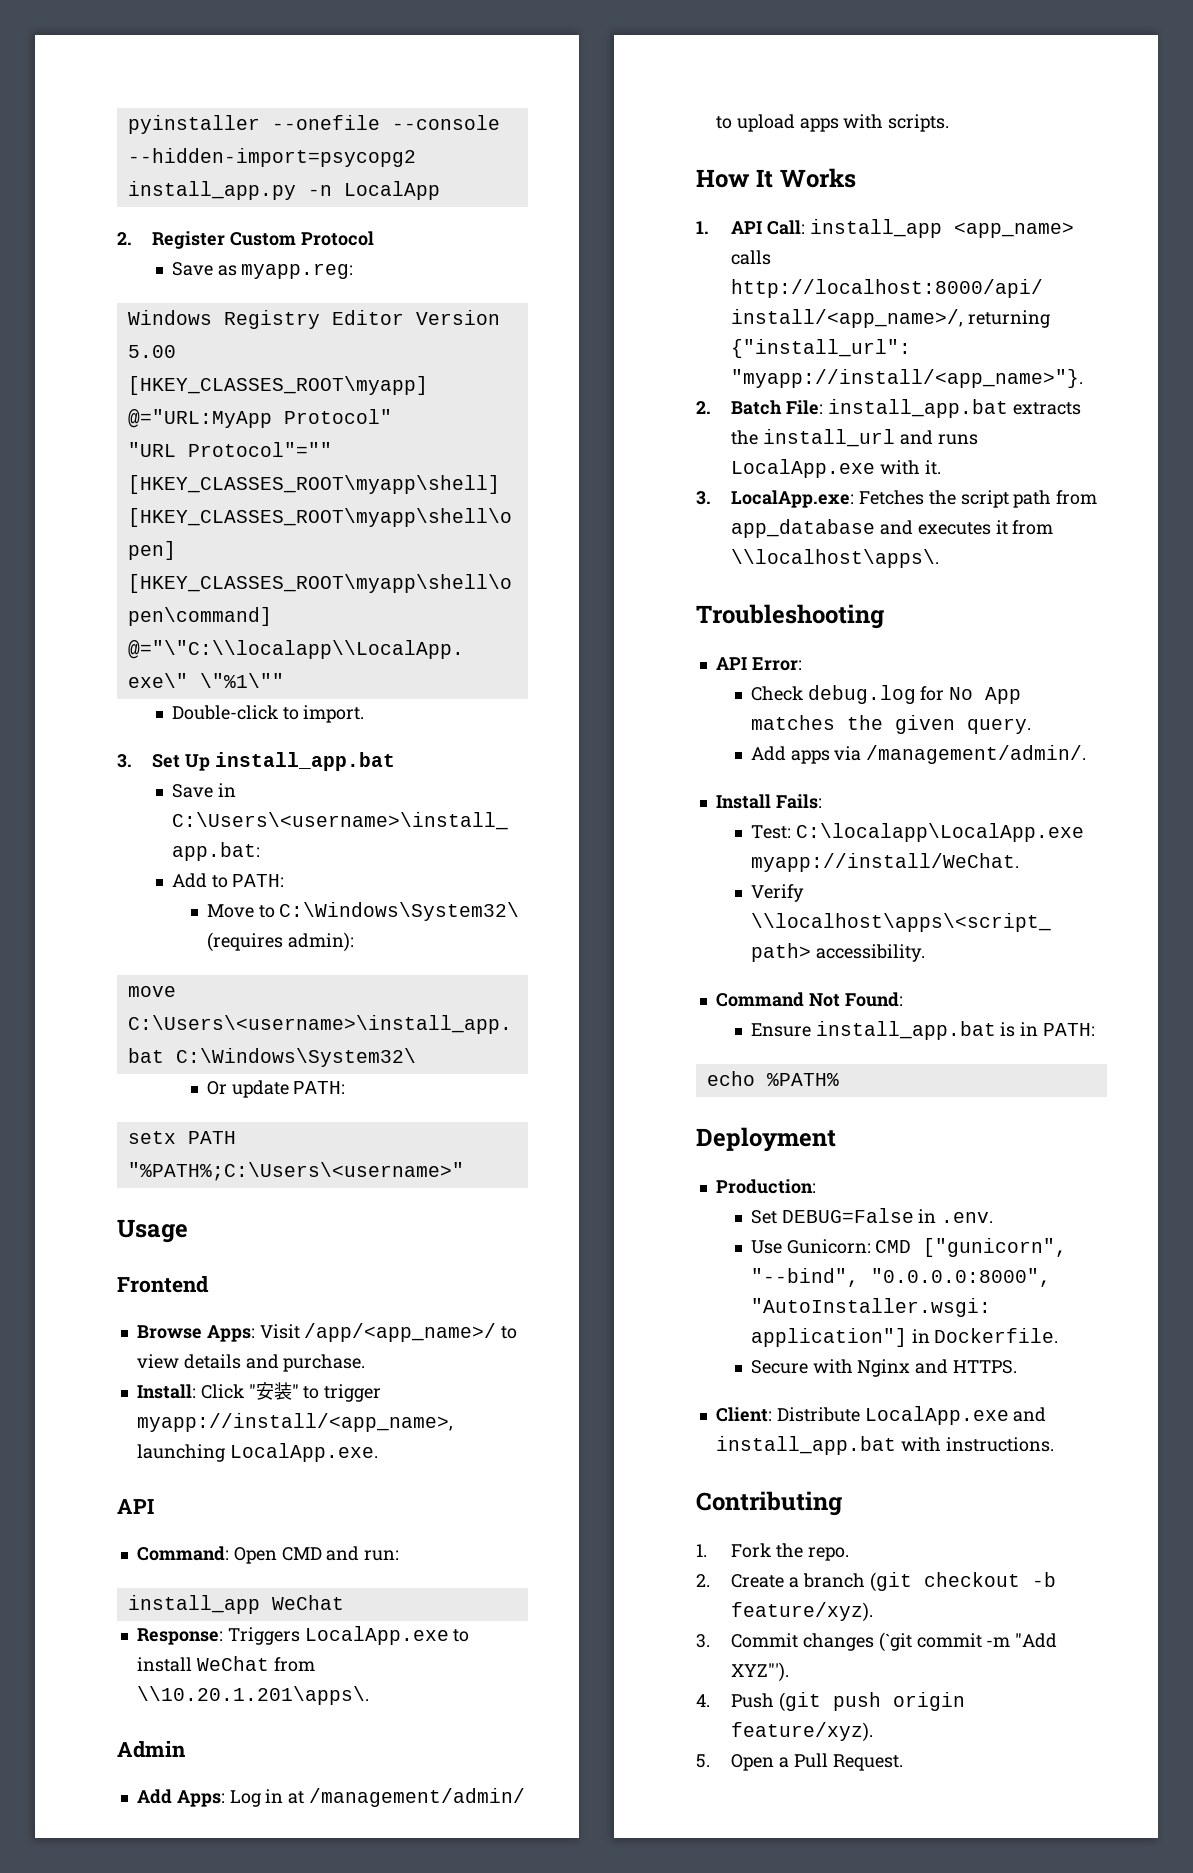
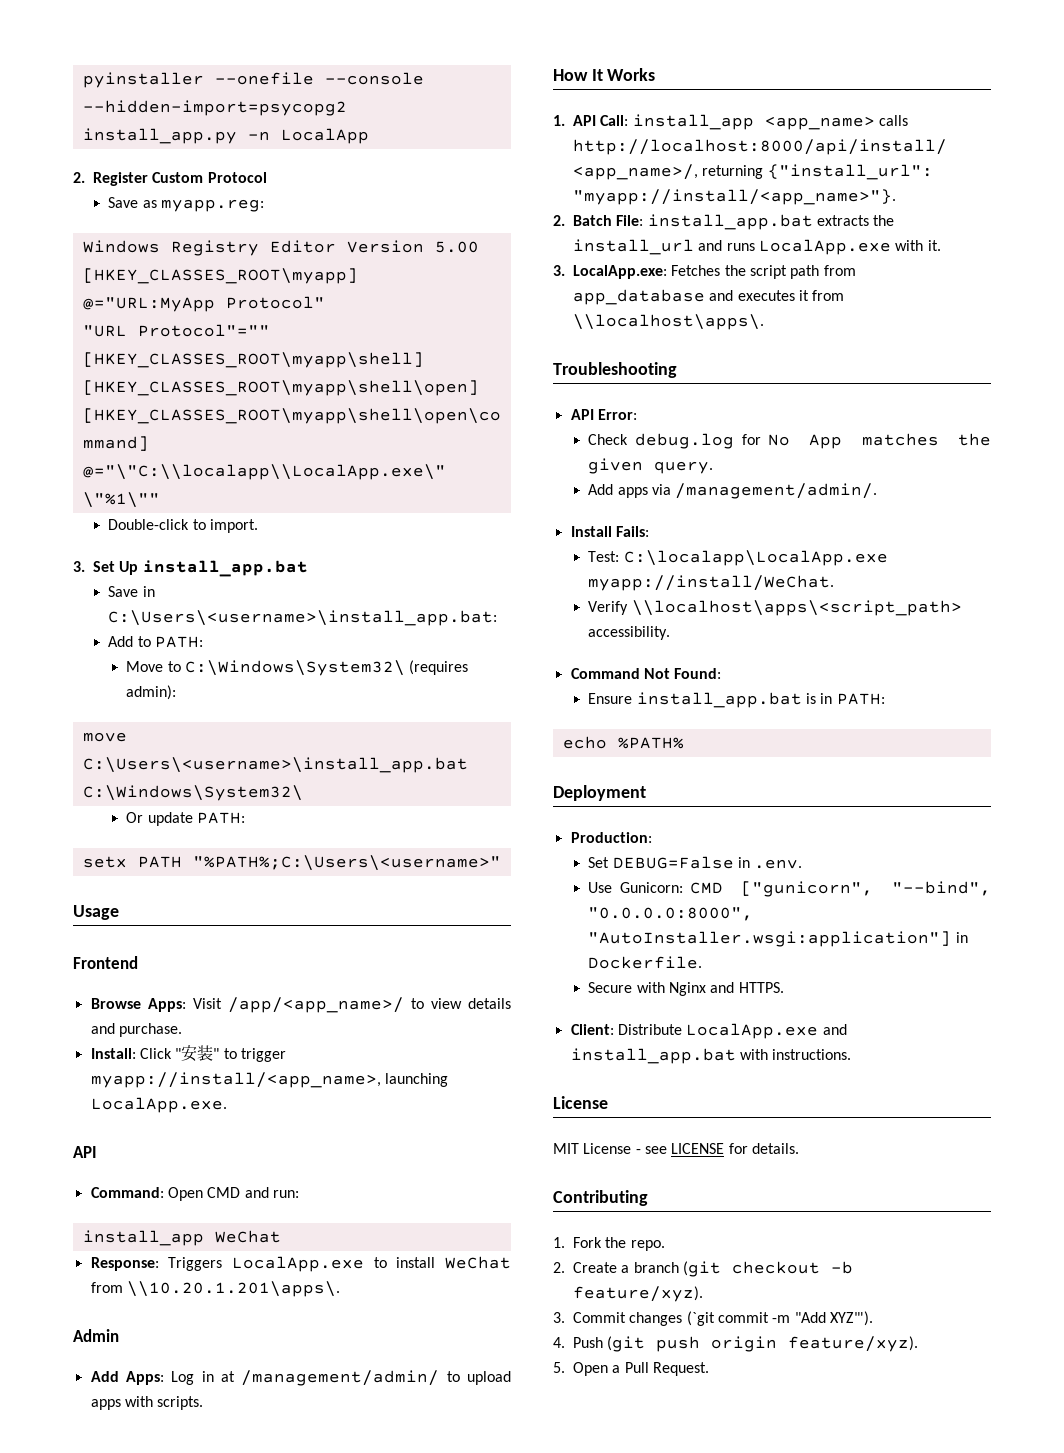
  Client: Distribute LocalApp.exe and install_app.bat with instructions.
+ License
+ MIT License - see LICENSE for details.

